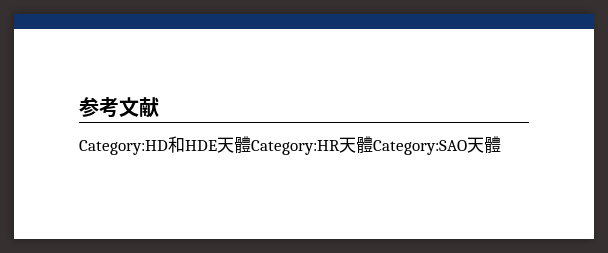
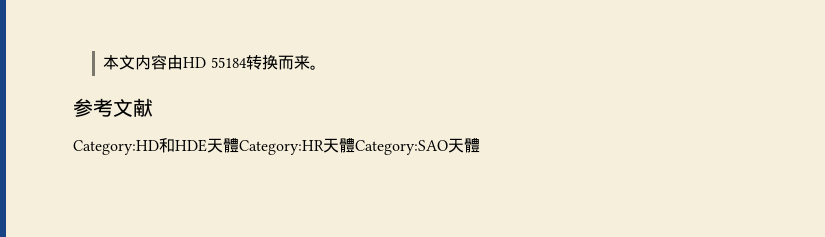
+ 本文内容由HD 55184转换而来。

